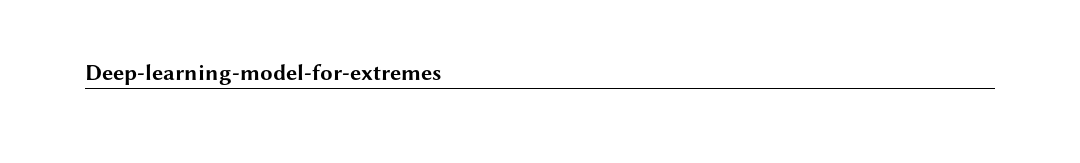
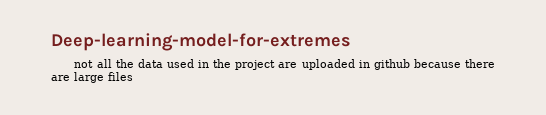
+ not all the data used in the project are uploaded in github because there are large files

